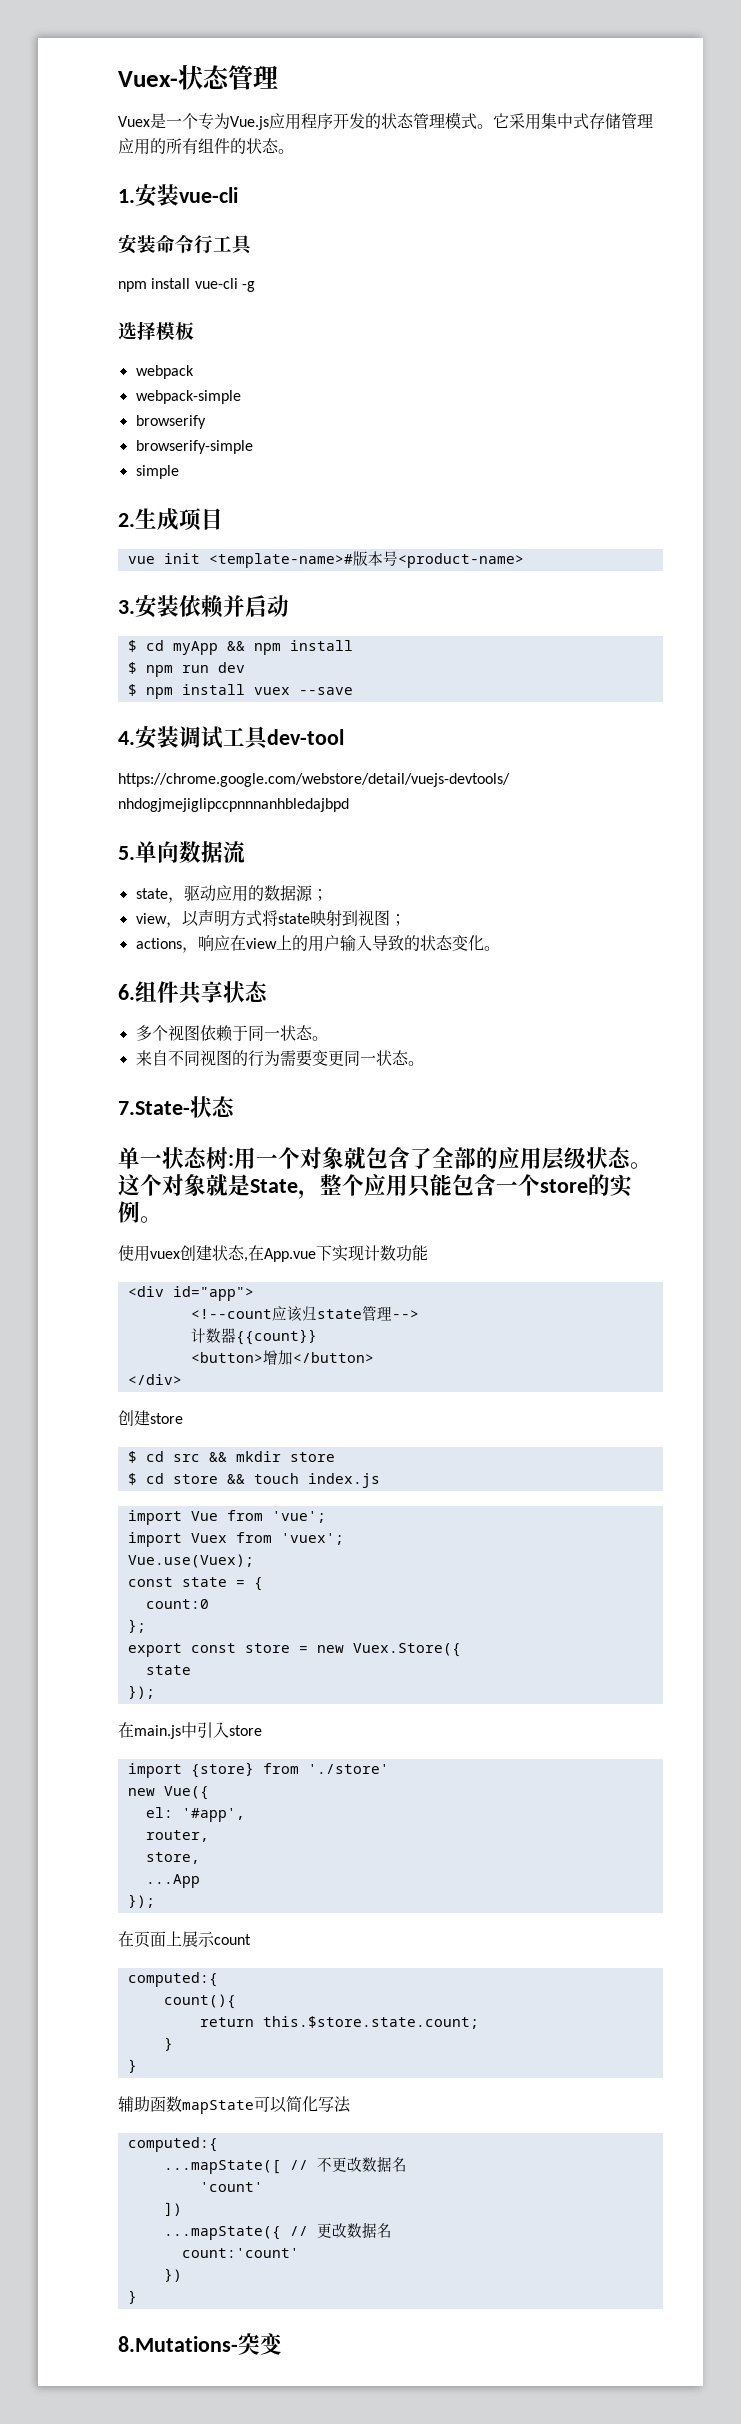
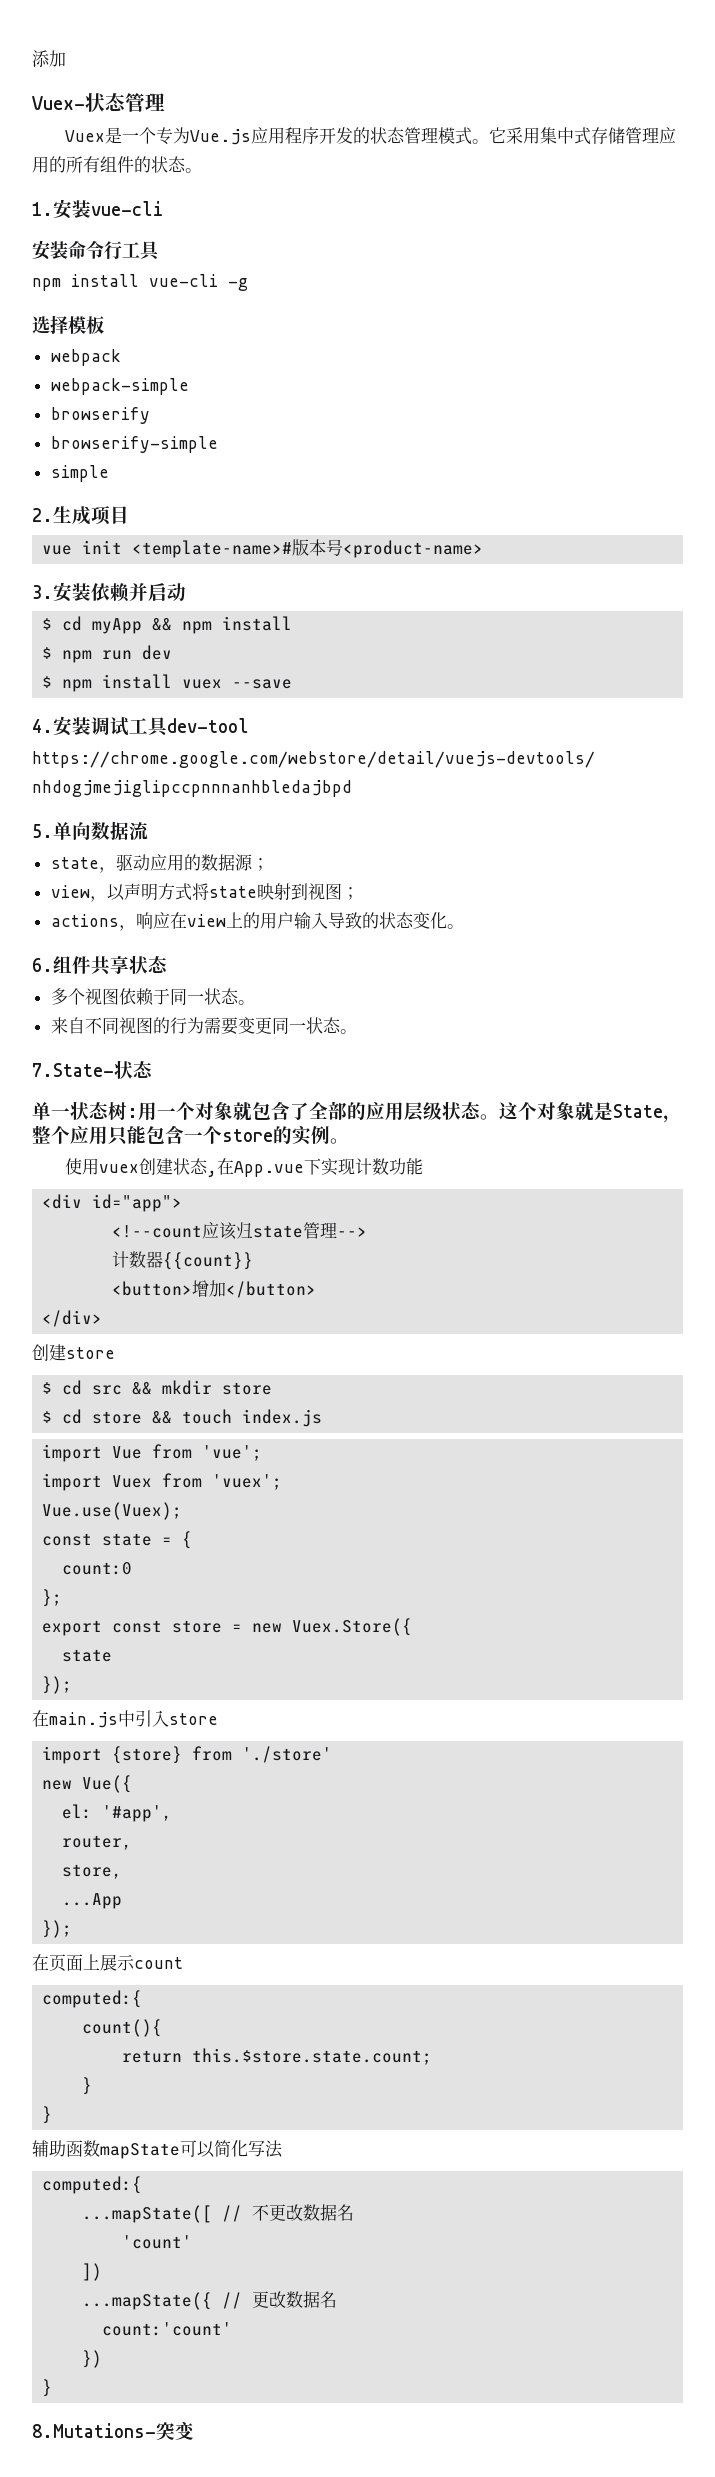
+ 添加

